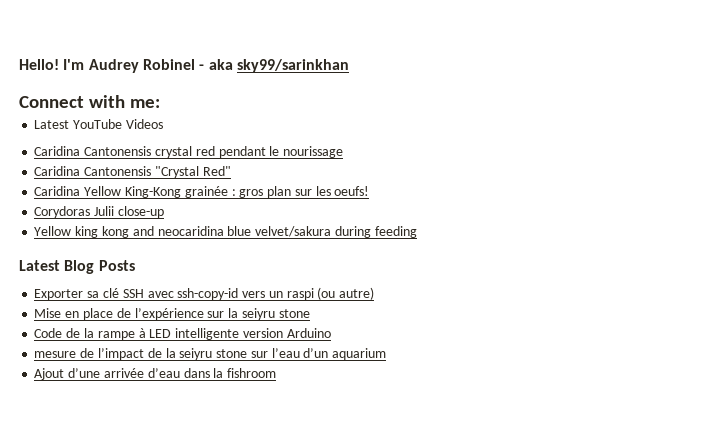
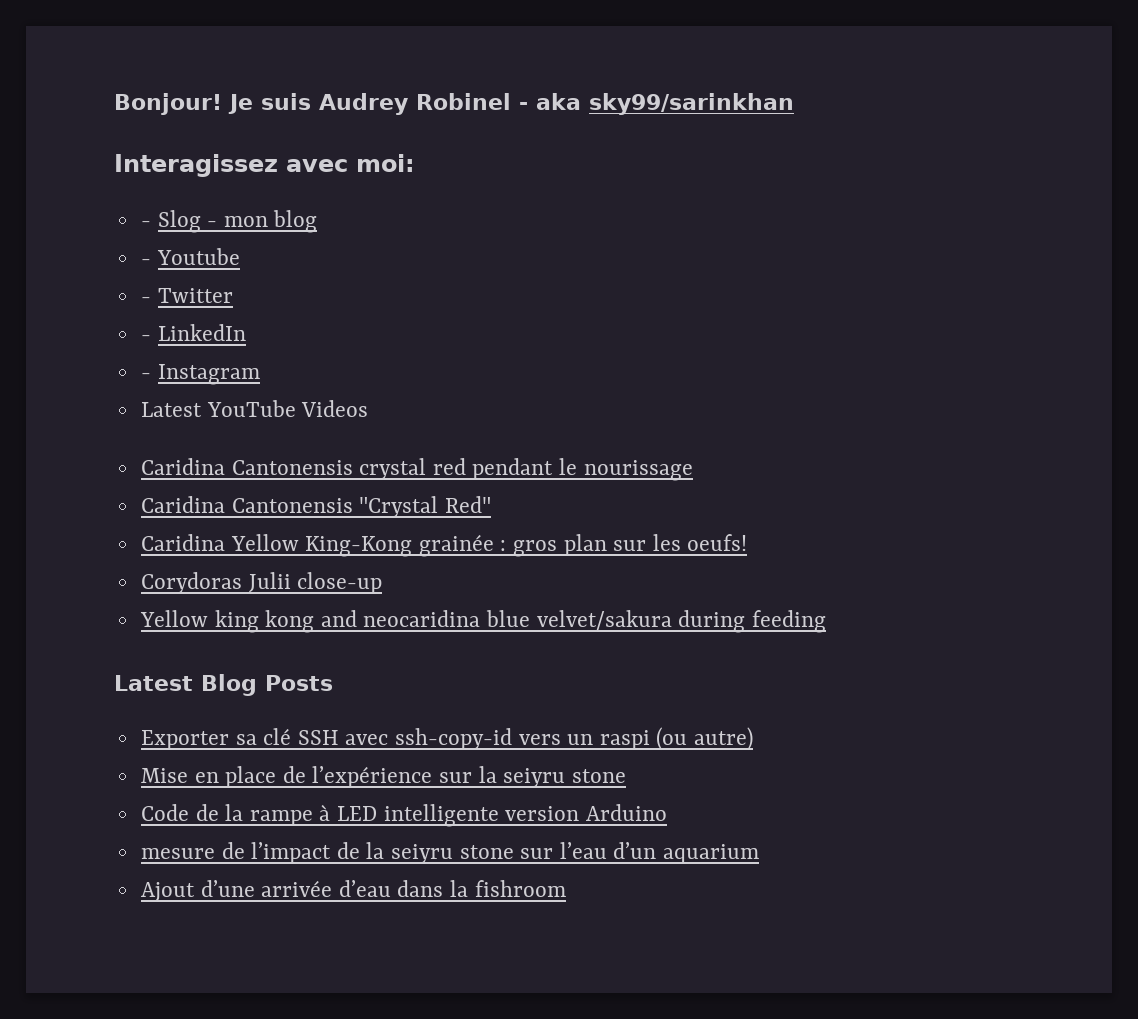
- Hello! I'm Audrey Robinel - aka sky99/sarinkhan
+ Bonjour! Je suis Audrey Robinel - aka sky99/sarinkhan
- Connect with me:
+ Interagissez avec moi:
+ - Slog - mon blog
+ - Youtube
+ - Twitter
+ - LinkedIn
+ - Instagram

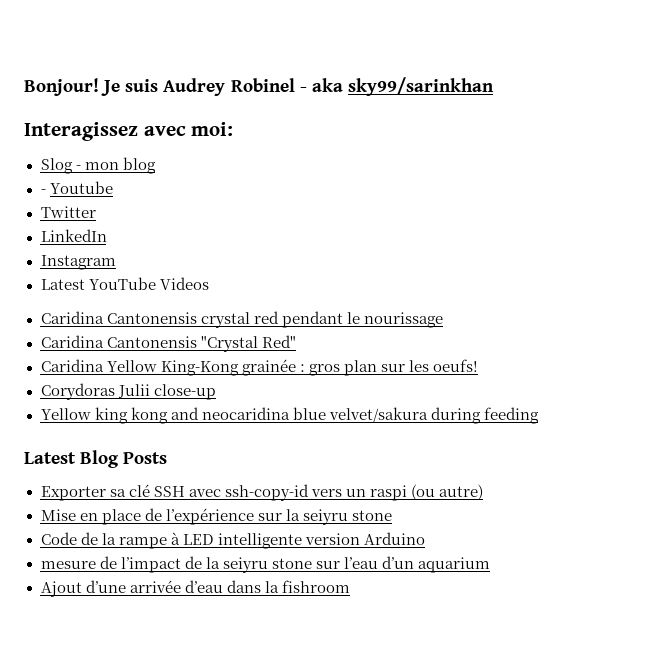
- - Slog - mon blog
+ Slog - mon blog
- - Twitter
+ Twitter
- - LinkedIn
+ LinkedIn
- - Instagram
+ Instagram

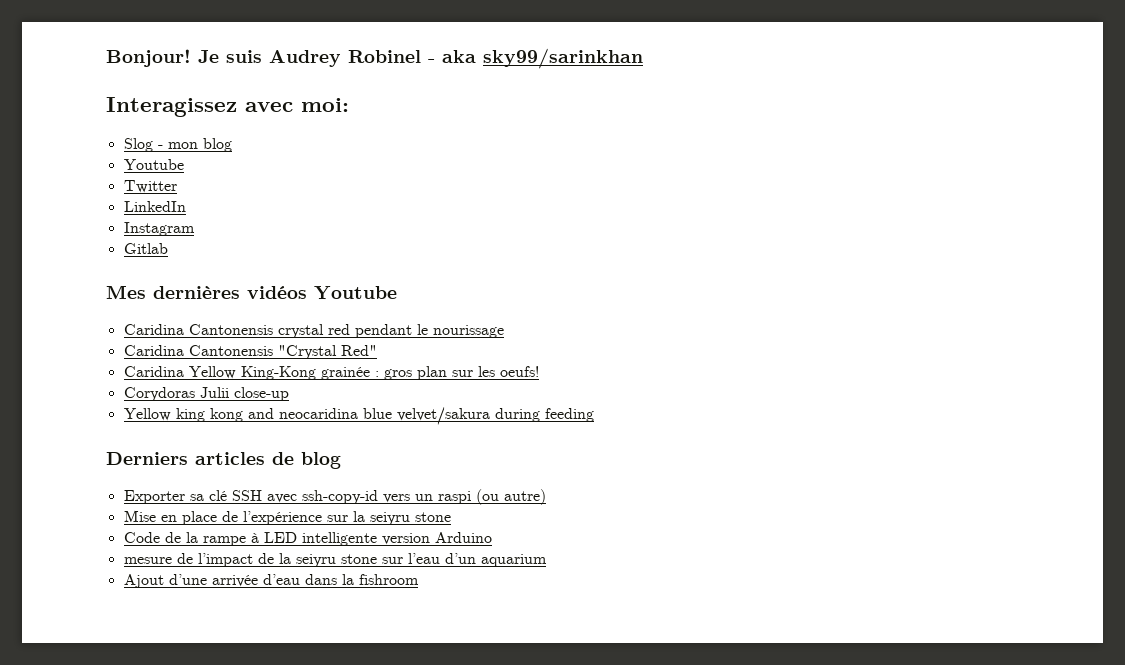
  Slog - mon blog
- - Youtube
+ Youtube
- Latest YouTube Videos
+ Gitlab
+ Mes dernières vidéos Youtube
- Latest Blog Posts
+ Derniers articles de blog

